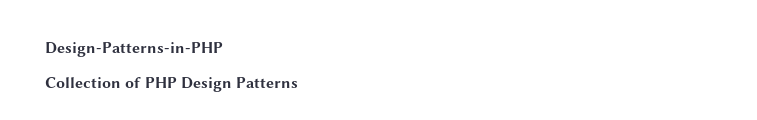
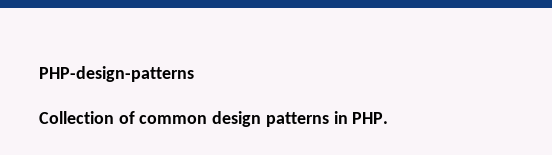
- Design-Patterns-in-PHP
+ PHP-design-patterns
- Collection of PHP Design Patterns
+ Collection of common design patterns in PHP.

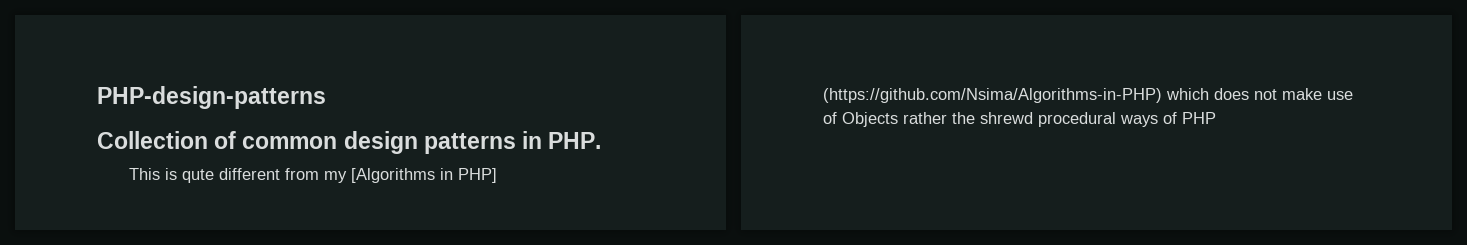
+ This is qute different from my [Algorithms in PHP] (https://github.com/Nsima/Algorithms-in-PHP) which does not make use of Objects rather the shrewd procedural ways of PHP

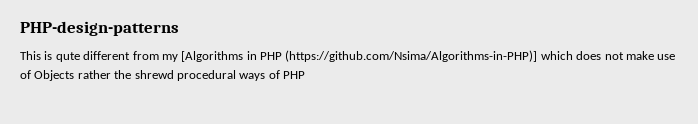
- Collection of common design patterns in PHP.
- This is qute different from my [Algorithms in PHP] (https://github.com/Nsima/Algorithms-in-PHP) which does not make use of Objects rather the shrewd procedural ways of PHP
+ This is qute different from my [Algorithms in PHP (https://github.com/Nsima/Algorithms-in-PHP)] which does not make use of Objects rather the shrewd procedural ways of PHP

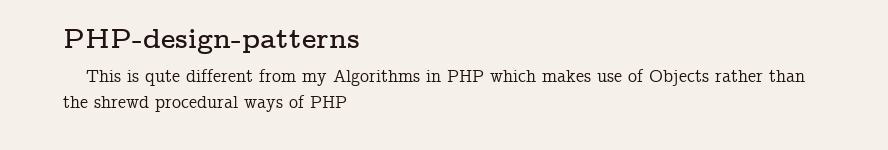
- This is qute different from my [Algorithms in PHP (https://github.com/Nsima/Algorithms-in-PHP)] which does not make use of Objects rather the shrewd procedural ways of PHP
+ This is qute different from my Algorithms in PHP which makes use of Objects rather than the shrewd procedural ways of PHP

